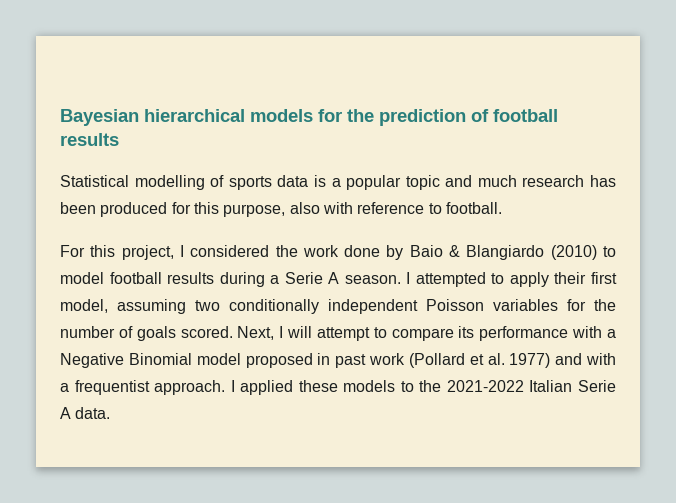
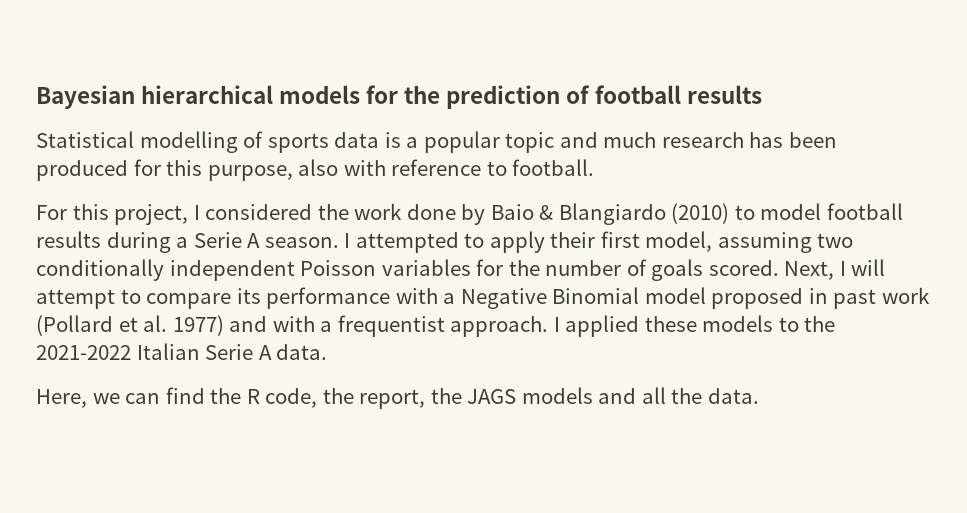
+ Here, we can find the R code, the report, the JAGS models and all the data.

